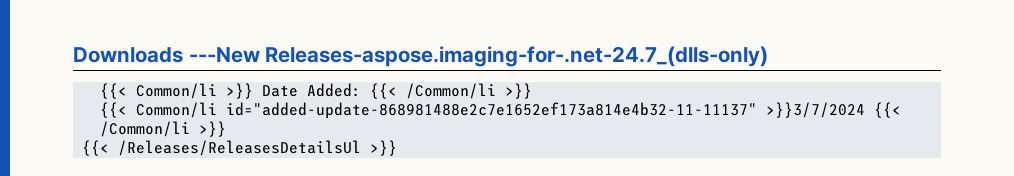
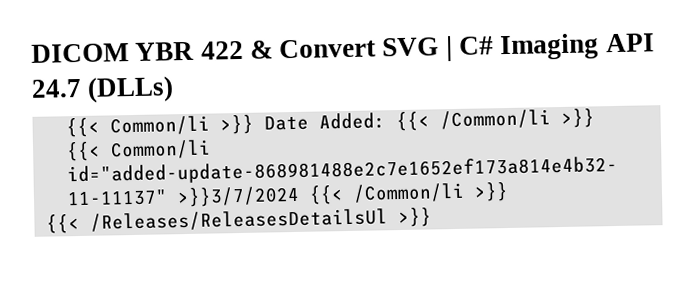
- Downloads ---New Releases-aspose.imaging-for-.net-24.7_(dlls-only)
+ DICOM YBR 422 & Convert SVG | C# Imaging API 24.7 (DLLs)

